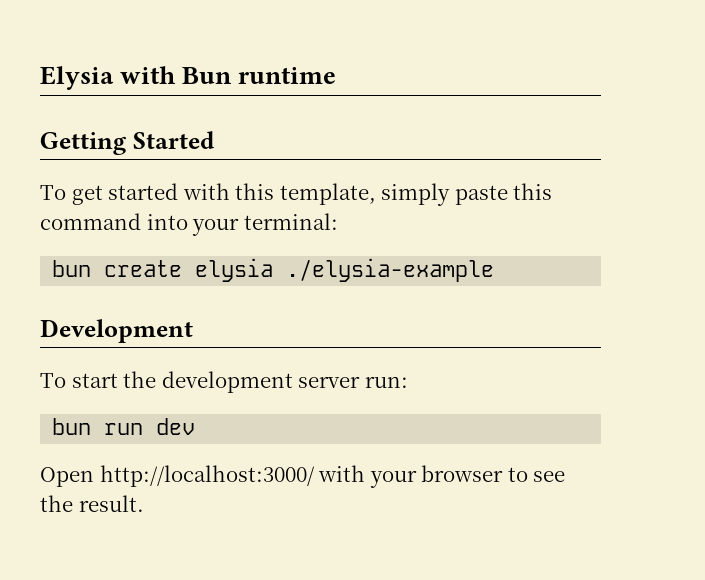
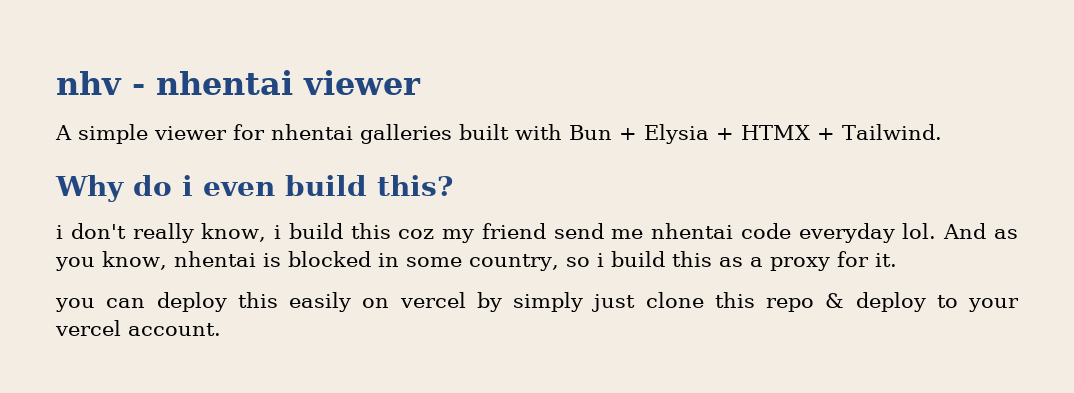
- Elysia with Bun runtime
- Getting Started
- To get started with this template, simply paste this command into your terminal:
- bun create elysia ./elysia-example
- Development
- To start the development server run:
- bun run dev
- Open http://localhost:3000/ with your browser to see the result.
+ nhv - nhentai viewer
+ A simple viewer for nhentai galleries built with Bun + Elysia + HTMX + Tailwind.
+ Why do i even build this?
+ i don't really know, i build this coz my friend send me nhentai code everyday lol. And as you know, nhentai is blocked in some country, so i build this as a proxy for it.
+ you can deploy this easily on vercel by simply just clone this repo & deploy to your vercel account.

